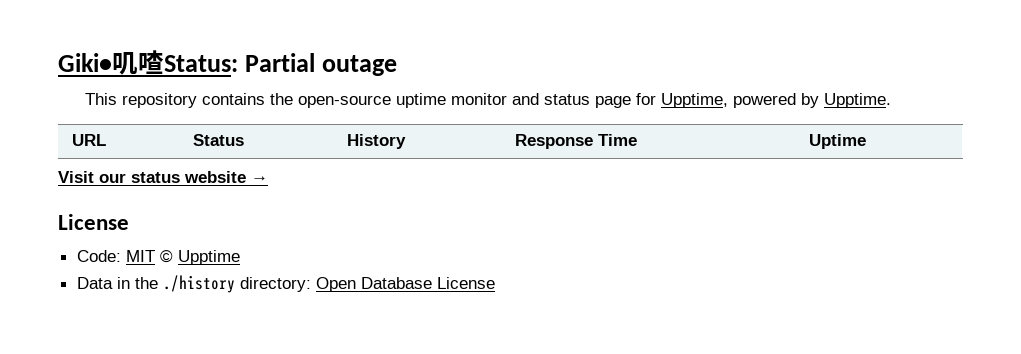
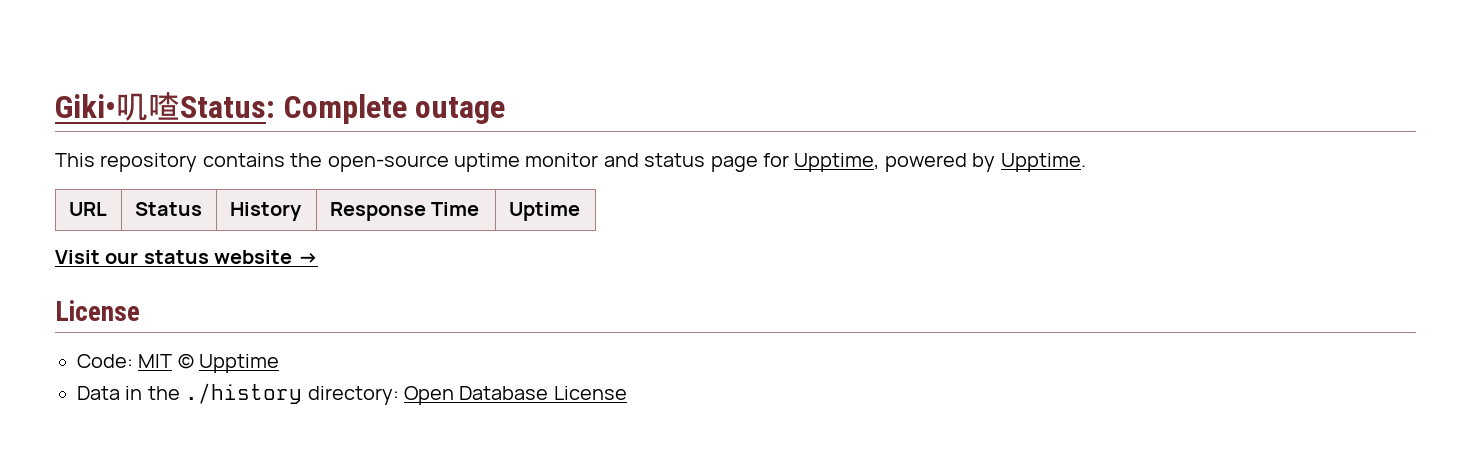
- Giki•叽喳Status: Partial outage
+ Giki•叽喳Status: Complete outage

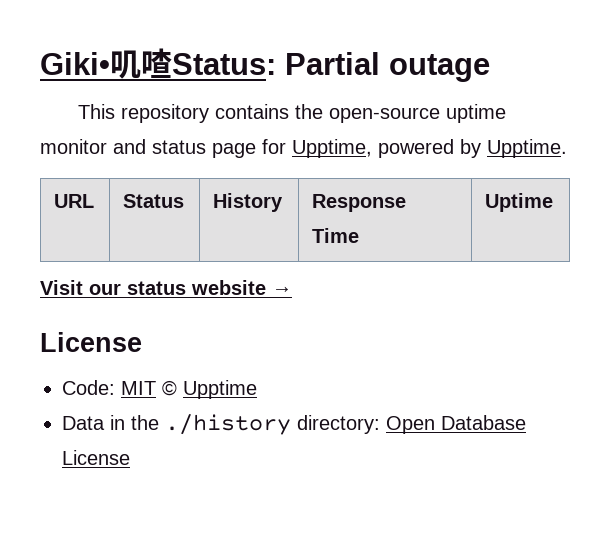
- Giki•叽喳Status: Complete outage
+ Giki•叽喳Status: Partial outage

